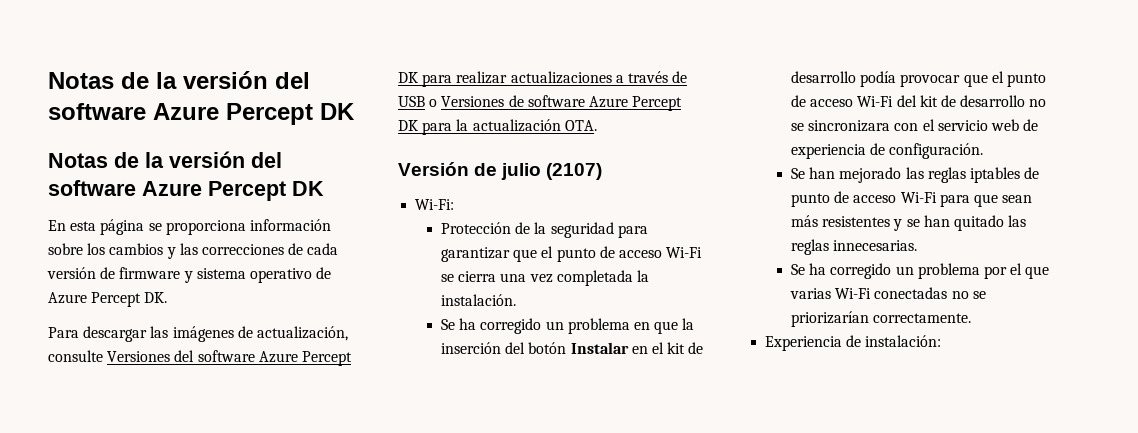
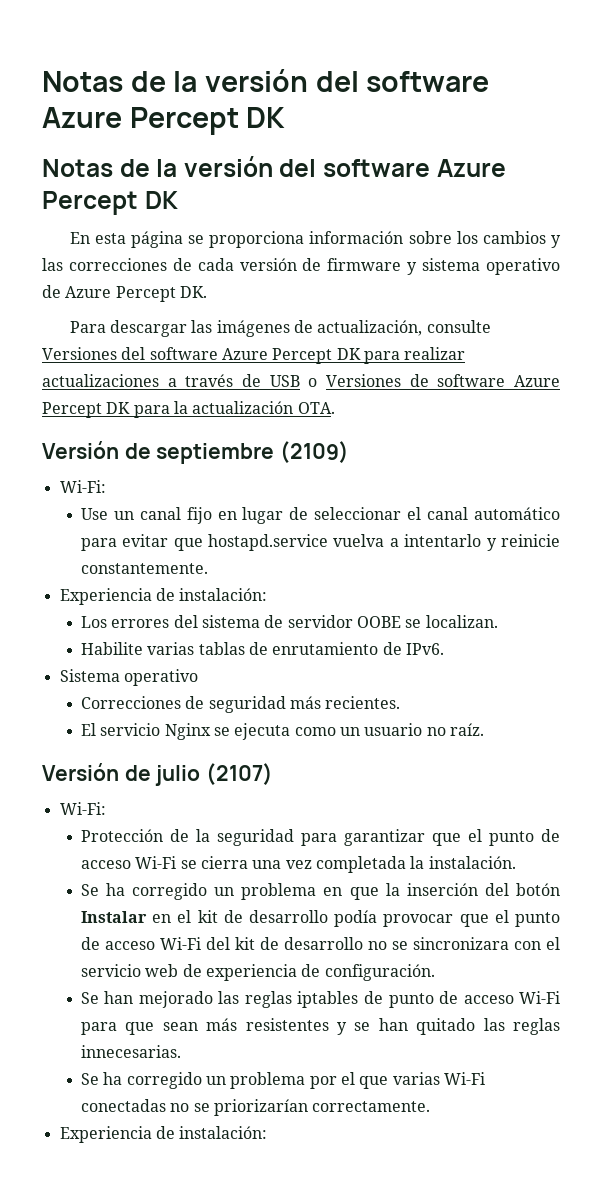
+ Versión de septiembre (2109)
+ Wi-Fi:
+ Use un canal fijo en lugar de seleccionar el canal automático para evitar que hostapd.service vuelva a intentarlo y reinicie constantemente.
+ Experiencia de instalación:
+ Los errores del sistema de servidor OOBE se localizan.
+ Habilite varias tablas de enrutamiento de IPv6.
+ Sistema operativo
+ Correcciones de seguridad más recientes.
+ El servicio Nginx se ejecuta como un usuario no raíz.

